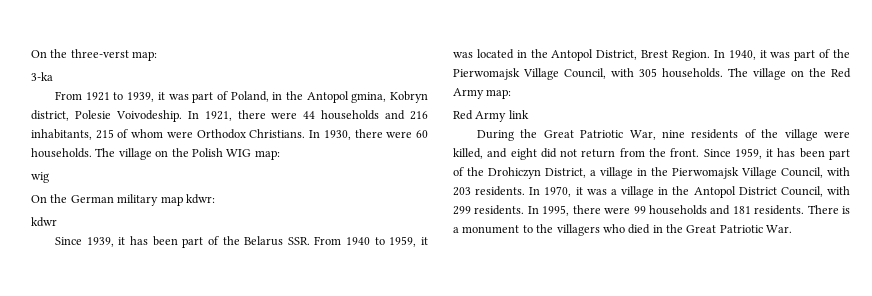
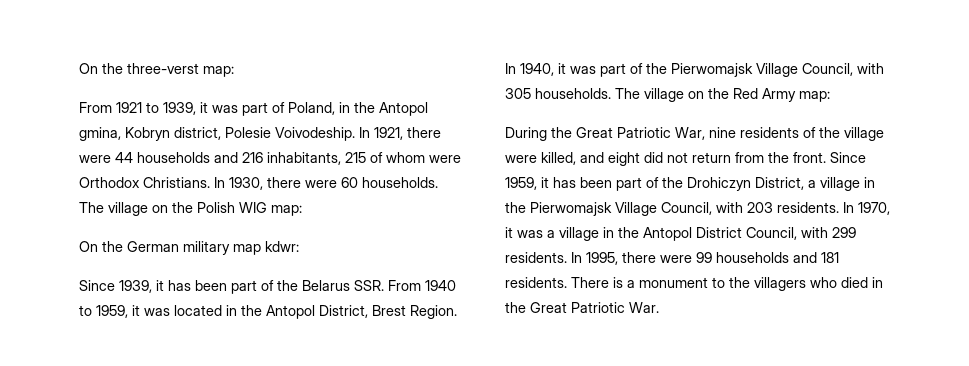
- 3-ka
- wig
- kdwr
- Red Army link

